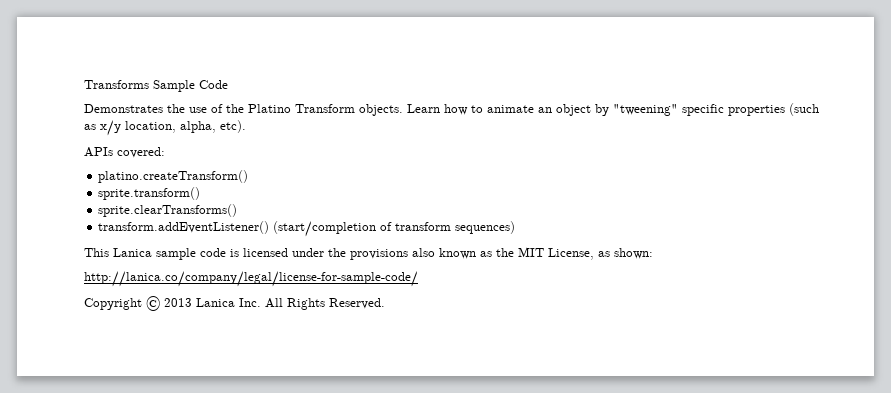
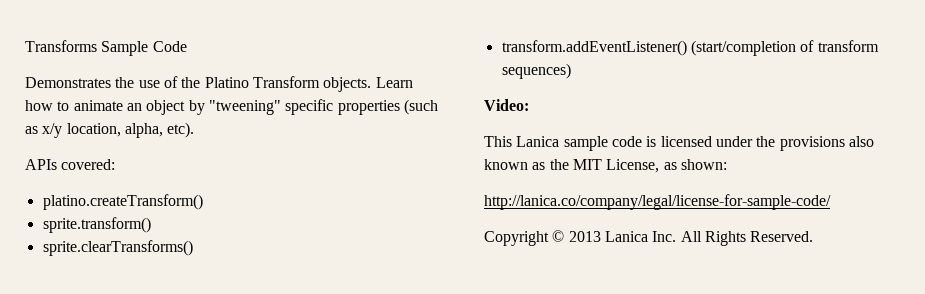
+ Video:

